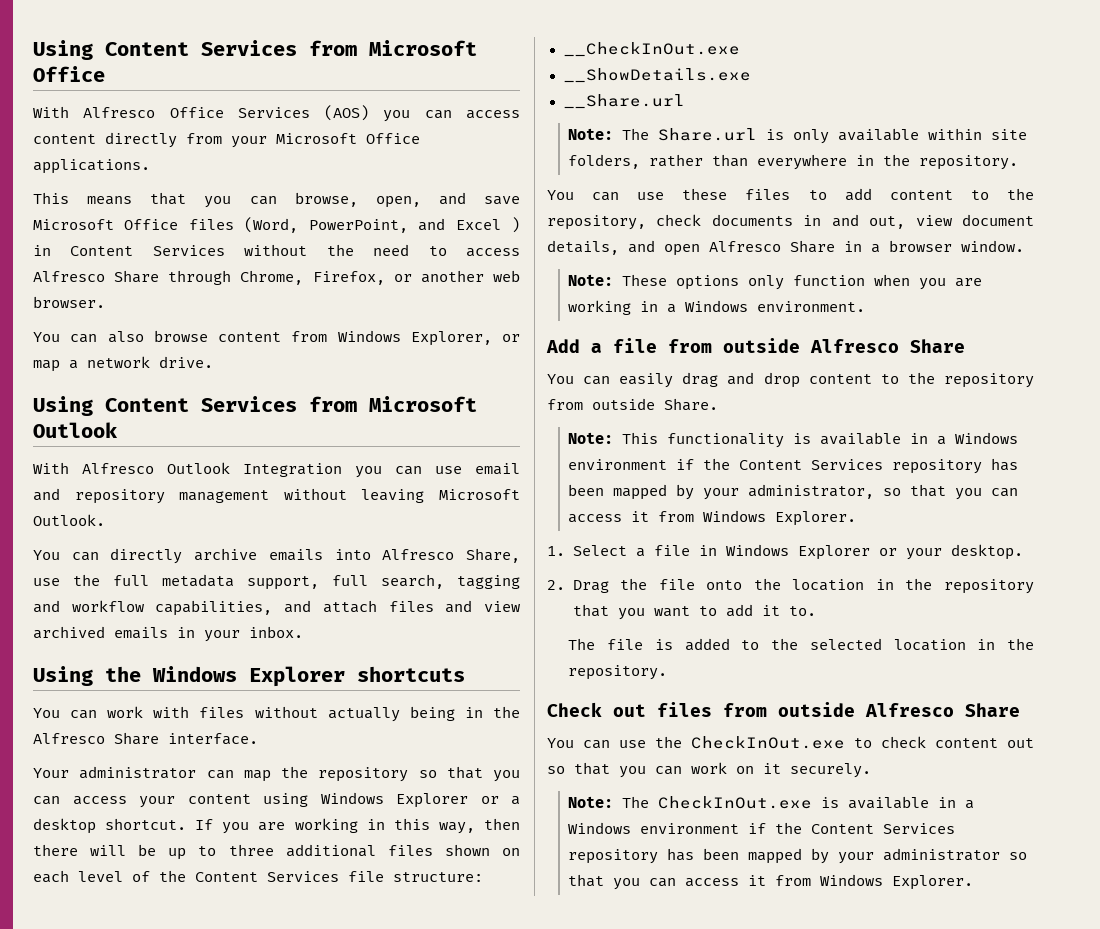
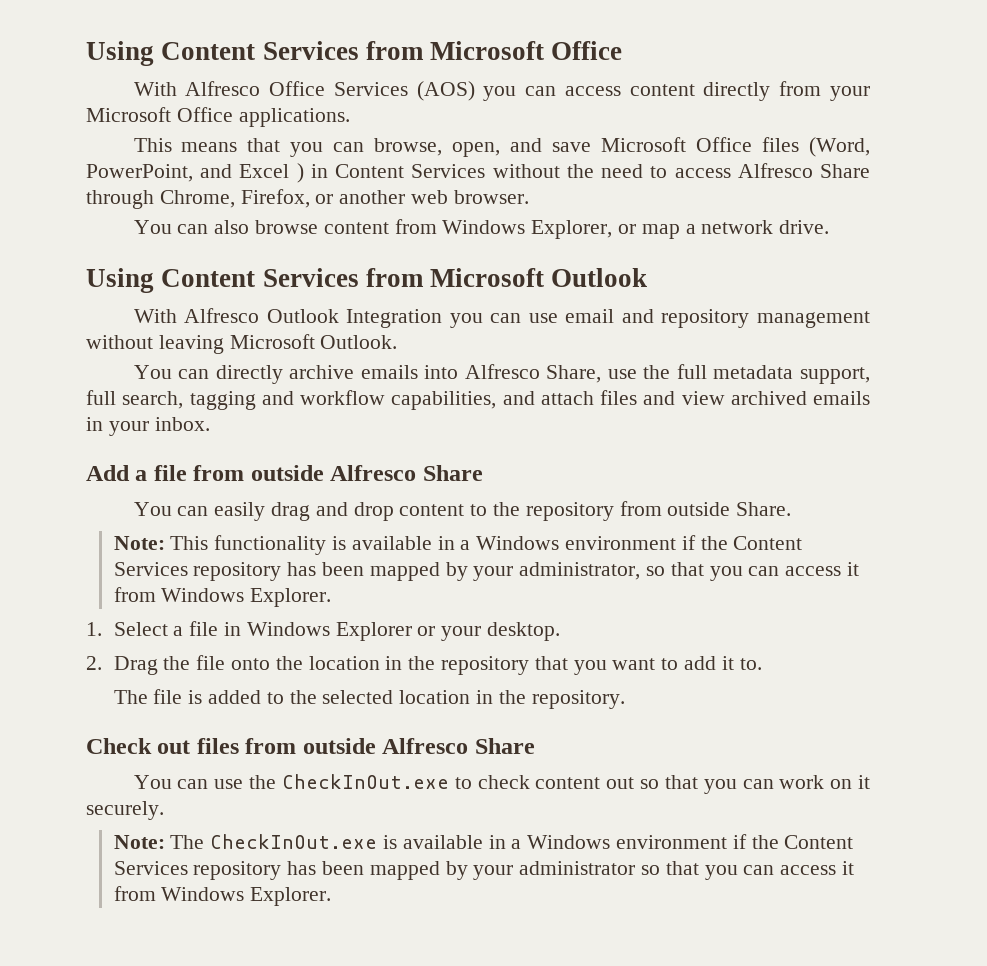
- Using the Windows Explorer shortcuts
- You can work with files without actually being in the Alfresco Share interface.
- Your administrator can map the repository so that you can access your content using Windows Explorer or a desktop shortcut. If you are working in this way, then there will be up to three additional files shown on each level of the Content Services file structure:
- __CheckInOut.exe
- __ShowDetails.exe
- __Share.url
- Note: The Share.url is only available within site folders, rather than everywhere in the repository.
- You can use these files to add content to the repository, check documents in and out, view document details, and open Alfresco Share in a browser window.
- Note: These options only function when you are working in a Windows environment.

